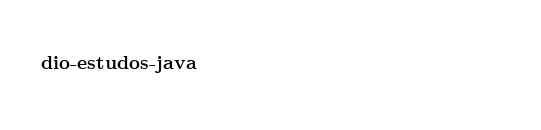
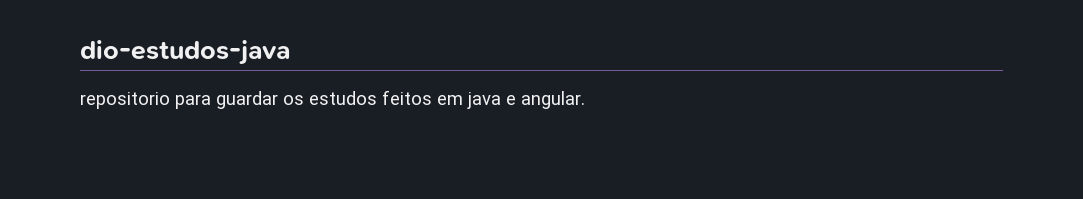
+ repositorio para guardar os estudos feitos em java e angular.

